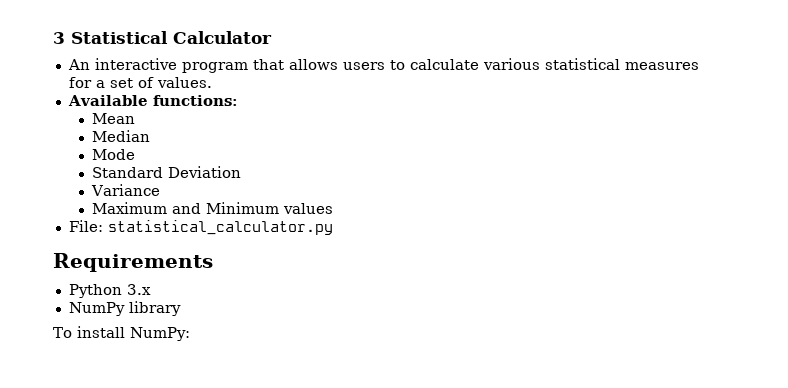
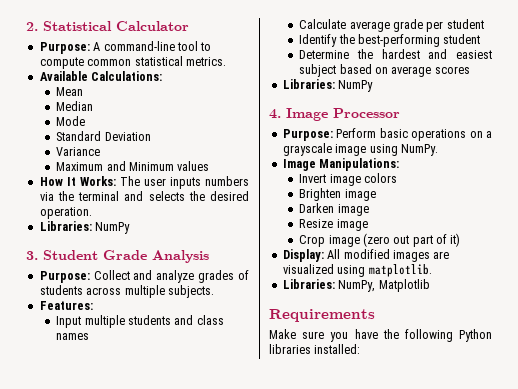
- 3 Statistical Calculator
+ 2. Statistical Calculator
- An interactive program that allows users to calculate various statistical measures for a set of values.
+ Purpose: A command-line tool to compute common statistical metrics.
- Available functions:
+ Available Calculations:
- File: statistical_calculator.py
+ How It Works: The user inputs numbers via the terminal and selects the desired operation.
+ Libraries: NumPy
+ 3. Student Grade Analysis
+ Purpose: Collect and analyze grades of students across multiple subjects.
+ Features:
+ Input multiple students and class names
+ Calculate average grade per student
+ Identify the best-performing student
+ Determine the hardest and easiest subject based on average scores
+ Libraries: NumPy
+ 4. Image Processor
+ Purpose: Perform basic operations on a grayscale image using NumPy.
+ Image Manipulations:
+ Invert image colors
+ Brighten image
+ Darken image
+ Resize image
+ Crop image (zero out part of it)
+ Display: All modified images are visualized using matplotlib.
+ Libraries: NumPy, Matplotlib
  Requirements
- Python 3.x
- NumPy library
- To install NumPy:
+ Make sure you have the following Python libraries installed:

